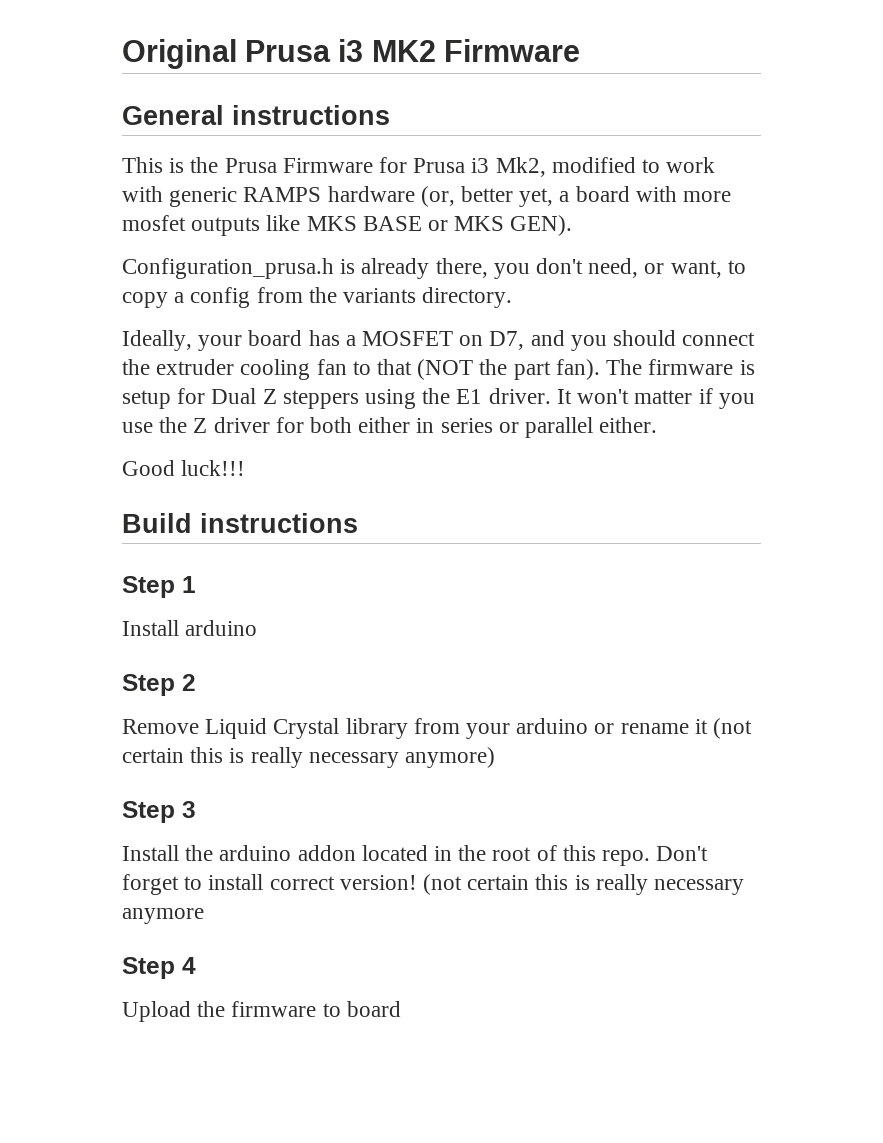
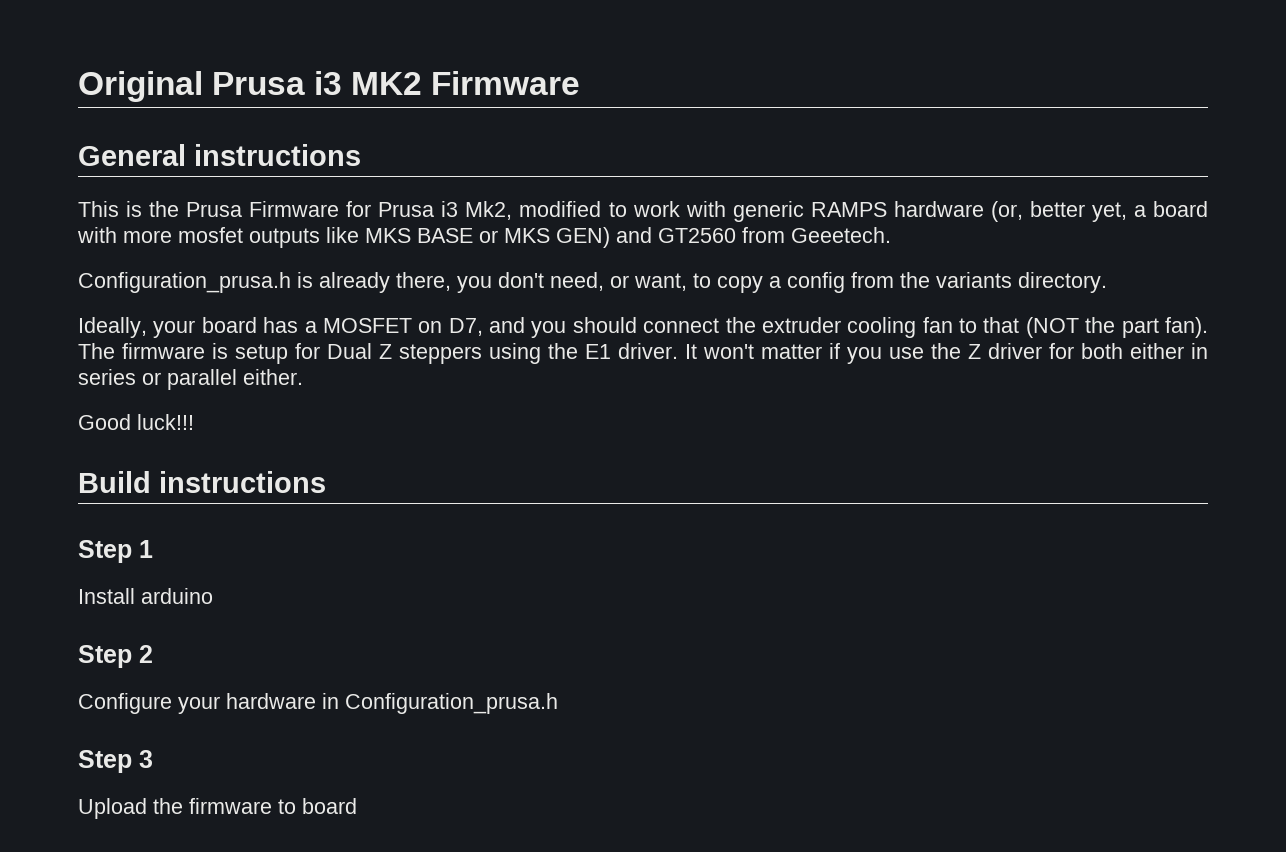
- This is the Prusa Firmware for Prusa i3 Mk2, modified to work with generic RAMPS hardware (or, better yet, a board with more mosfet outputs like MKS BASE or MKS GEN).
+ This is the Prusa Firmware for Prusa i3 Mk2, modified to work with generic RAMPS hardware (or, better yet, a board with more mosfet outputs like MKS BASE or MKS GEN) and GT2560 from Geeetech.
- Remove Liquid Crystal library from your arduino or rename it (not certain this is really necessary anymore)
+ Configure your hardware in Configuration_prusa.h
  Step 3
- Install the arduino addon located in the root of this repo. Don't forget to install correct version! (not certain this is really necessary anymore
- Step 4

